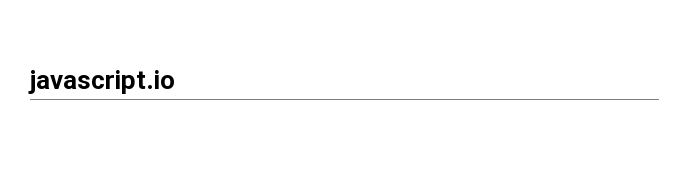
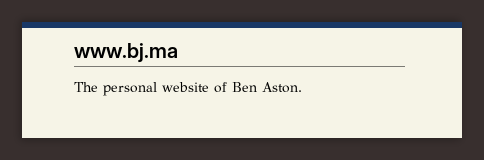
- javascript.io
+ www.bj.ma
+ The personal website of Ben Aston.

